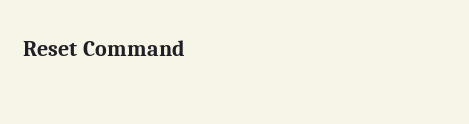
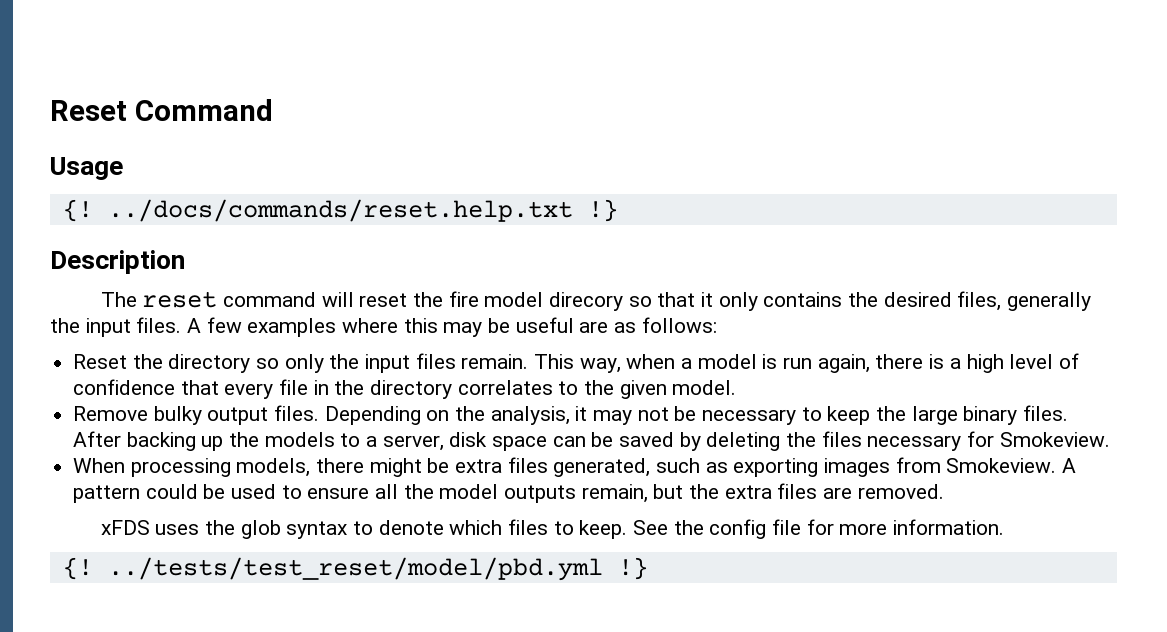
+ Usage
+ {! ../docs/commands/reset.help.txt !}
+ Description
+ The reset command will reset the fire model direcory so that it only contains the desired files, generally the input files. A few examples where this may be useful are as follows:
+ Reset the directory so only the input files remain. This way, when a model is run again, there is a high level of confidence that every file in the directory correlates to the given model.
+ Remove bulky output files. Depending on the analysis, it may not be necessary to keep the large binary files. After backing up the models to a server, disk space can be saved by deleting the files necessary for Smokeview.
+ When processing models, there might be extra files generated, such as exporting images from Smokeview. A pattern could be used to ensure all the model outputs remain, but the extra files are removed.
+ xFDS uses the glob syntax to denote which files to keep. See the config file for more information.
+ {! ../tests/test_reset/model/pbd.yml !}

